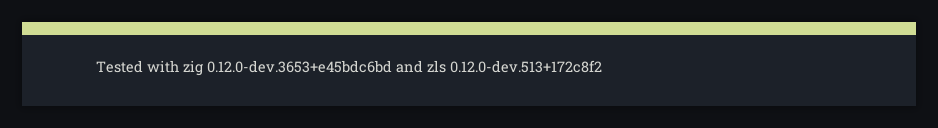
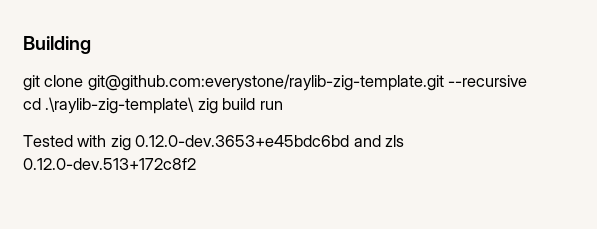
+ Building
+ git clone git@github.com:everystone/raylib-zig-template.git --recursive
+ cd .\raylib-zig-template\ zig build run

